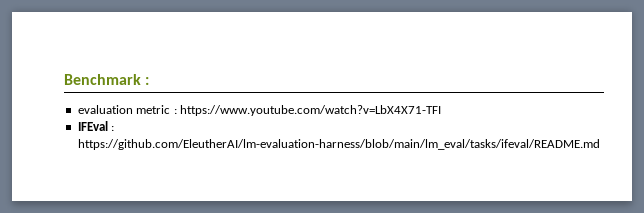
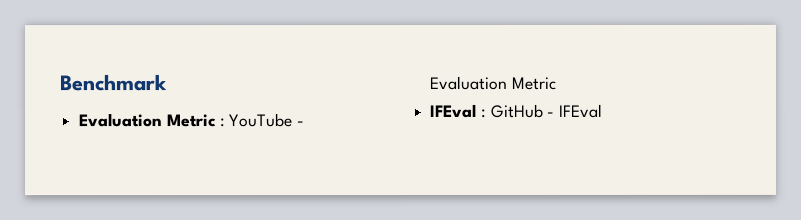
- Benchmark :
- evaluation metric : https://www.youtube.com/watch?v=LbX4X71-TFI
+ Benchmark
+ Evaluation Metric : YouTube - Evaluation Metric
- IFEval : https://github.com/EleutherAI/lm-evaluation-harness/blob/main/lm_eval/tasks/ifeval/README.md
+ IFEval : GitHub - IFEval

